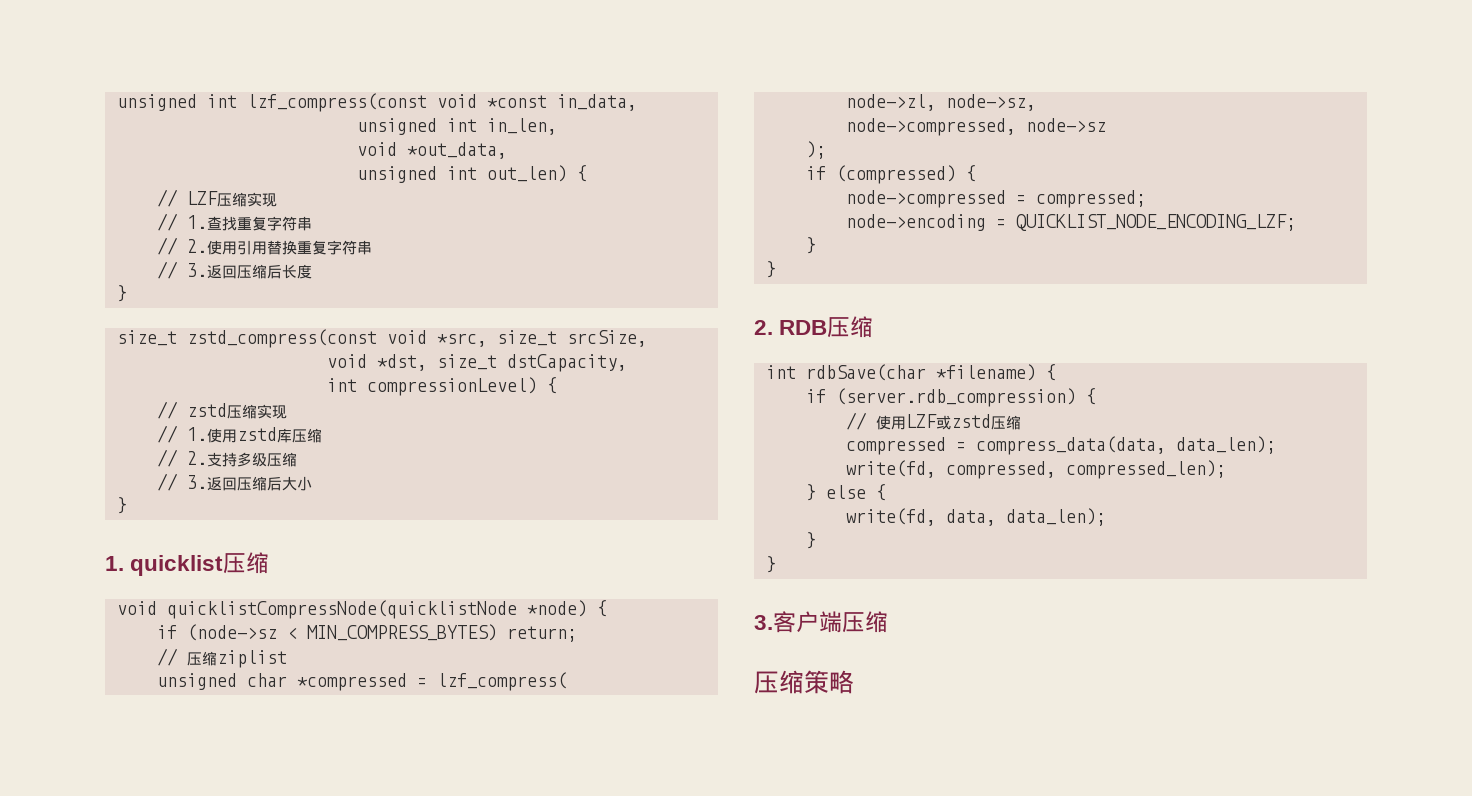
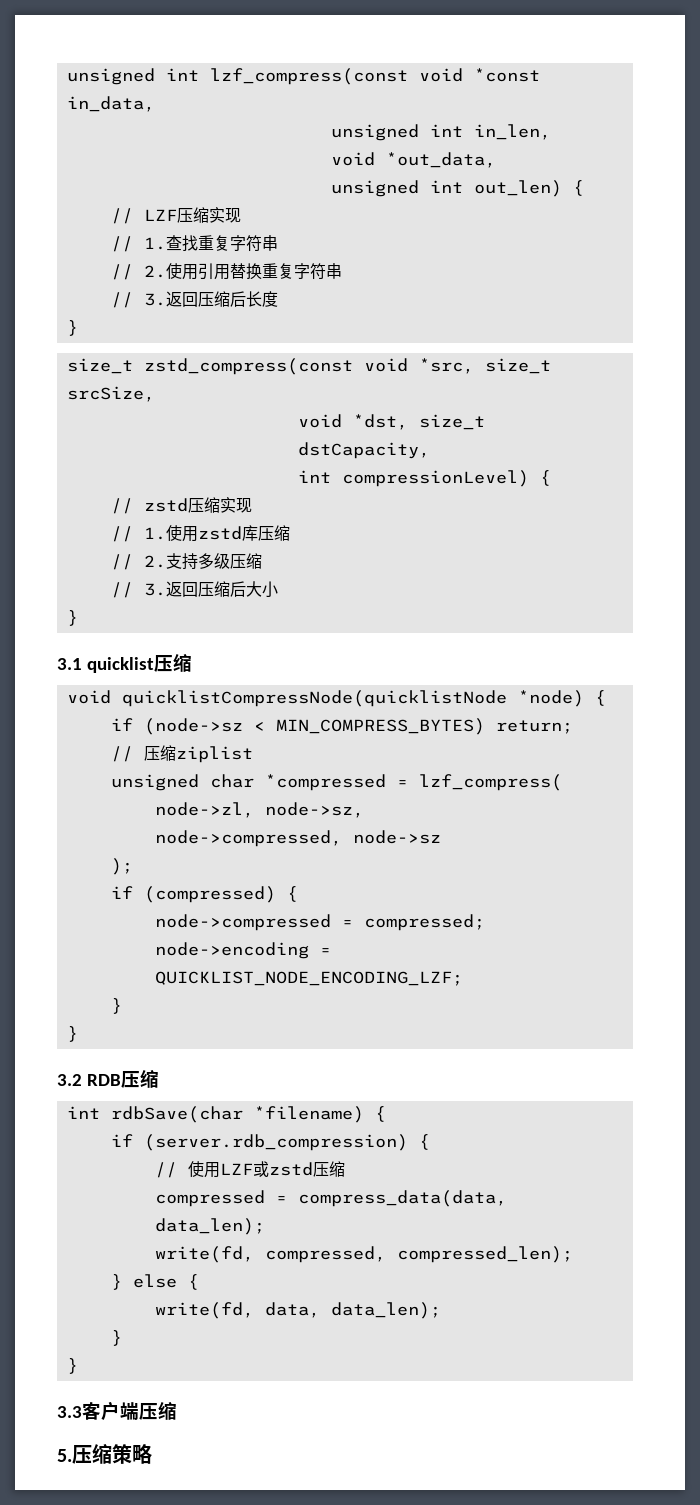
- 1. quicklist压缩
+ 3.1 quicklist压缩
- 2. RDB压缩
+ 3.2 RDB压缩
- 3.客户端压缩
+ 3.3客户端压缩
- 压缩策略
+ 5.压缩策略

